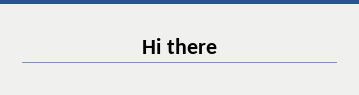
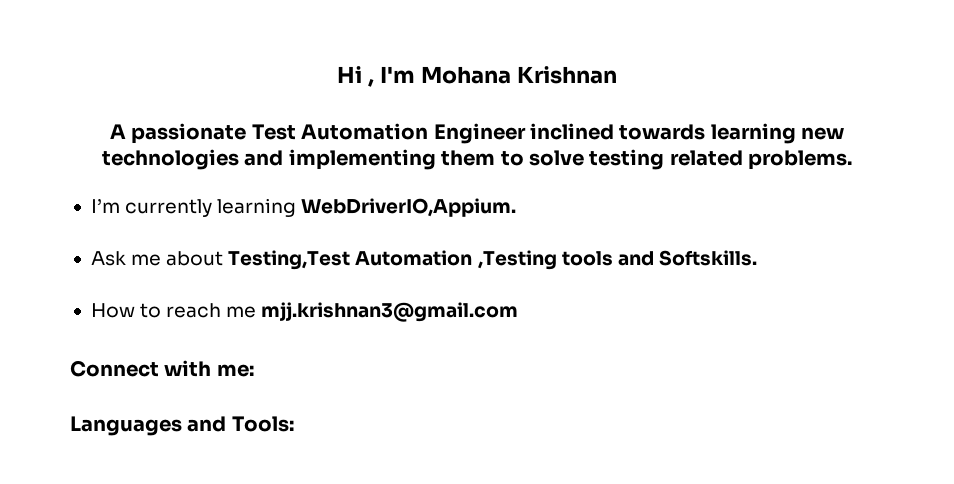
- Hi there
+ Hi , I'm Mohana Krishnan
+ A passionate Test Automation Engineer inclined towards learning new technologies and implementing them to solve testing related problems.
+ I’m currently learning WebDriverIO,Appium.
+ Ask me about Testing,Test Automation ,Testing tools and Softskills.
+ How to reach me mjj.krishnan3@gmail.com
+ Connect with me:
+ Languages and Tools:

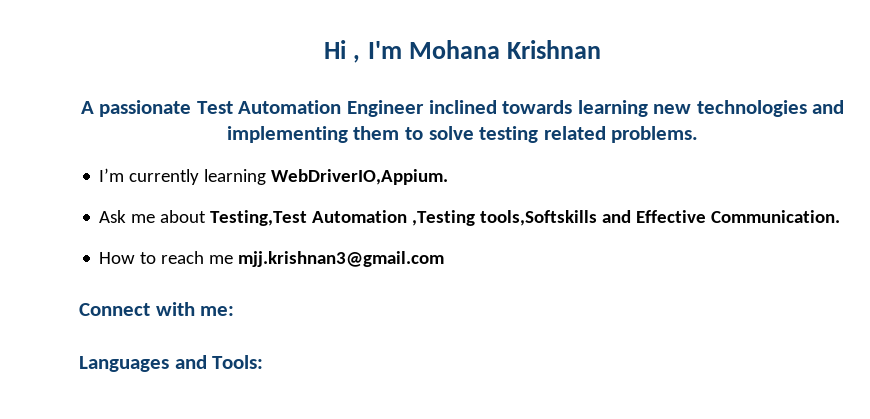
- Ask me about Testing,Test Automation ,Testing tools and Softskills.
+ Ask me about Testing,Test Automation ,Testing tools,Softskills and Effective Communication.

